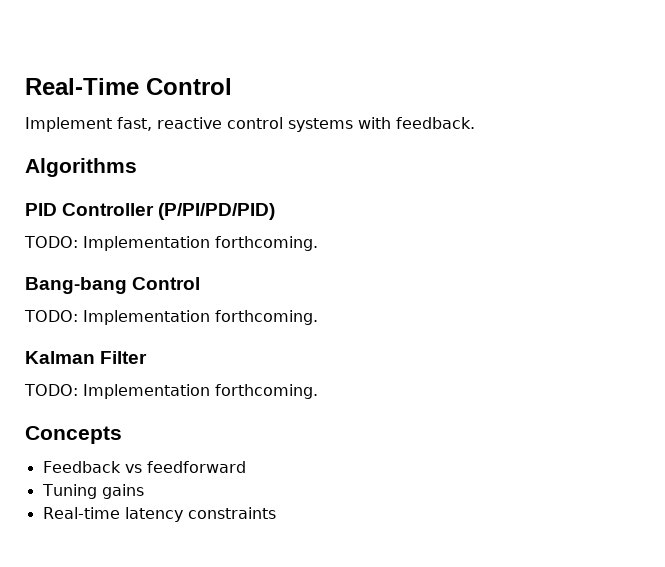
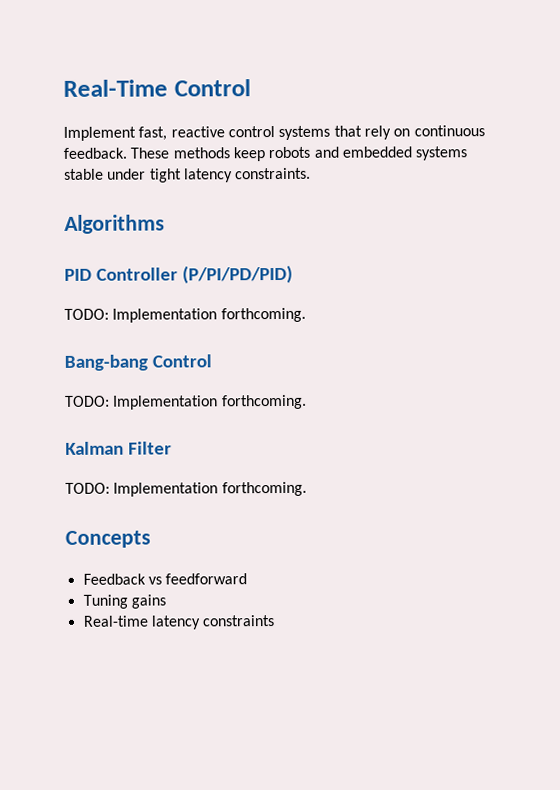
- Implement fast, reactive control systems with feedback.
+ Implement fast, reactive control systems that rely on continuous feedback. These methods keep robots and embedded systems stable under tight latency constraints.

